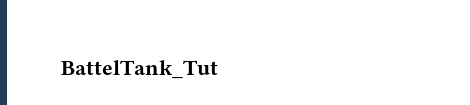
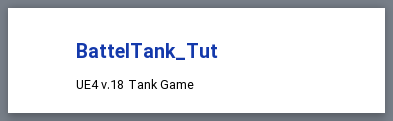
+ UE4 v.18 Tank Game

